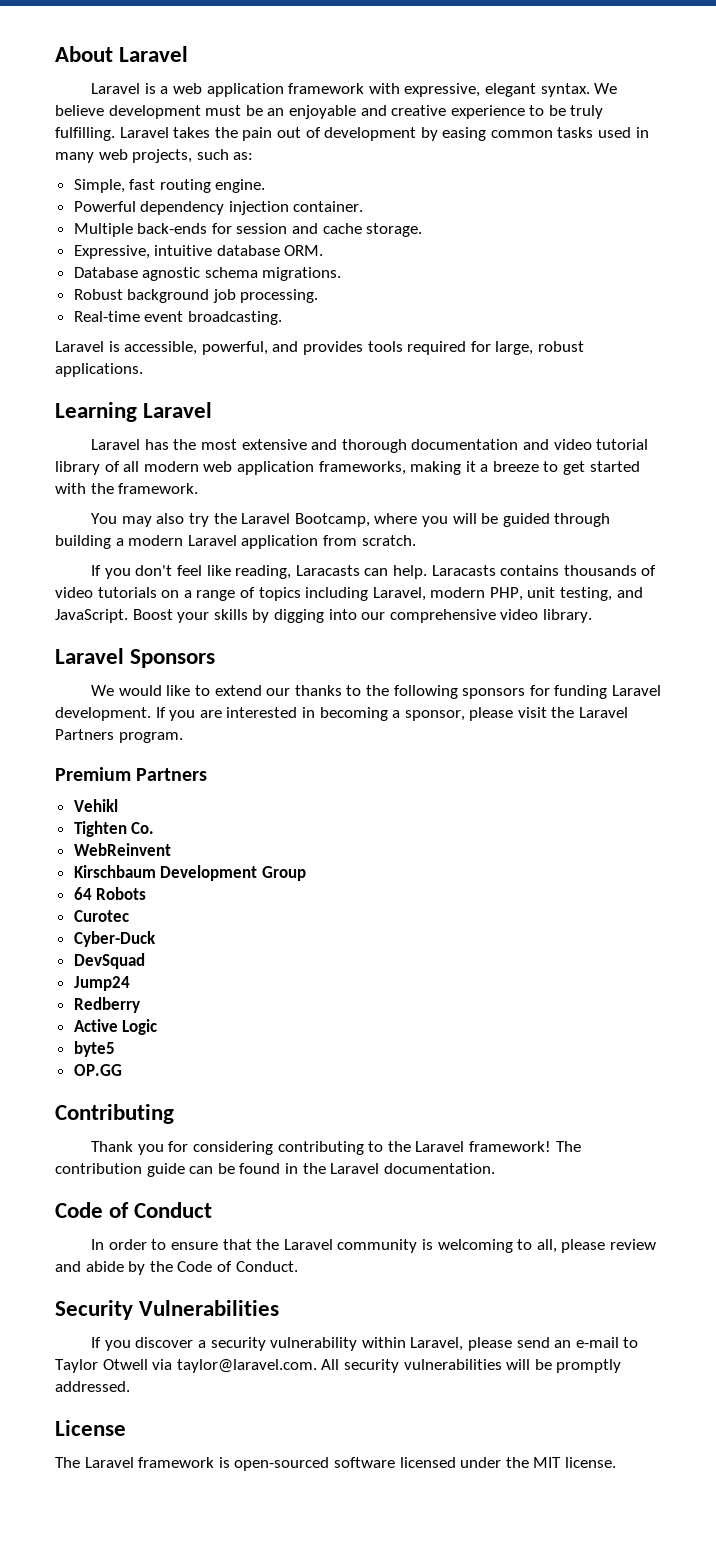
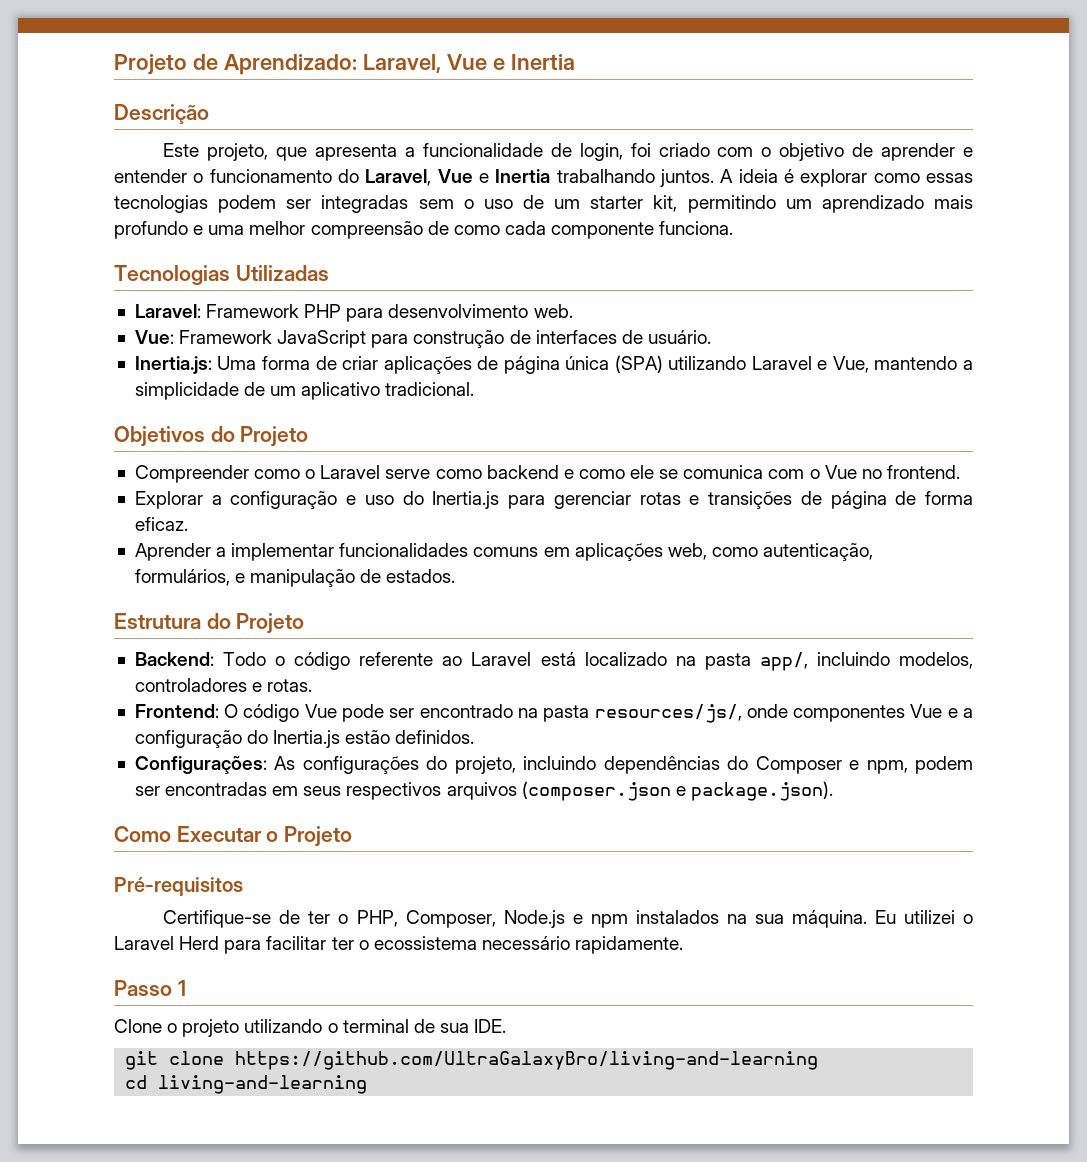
- About Laravel
- Laravel is a web application framework with expressive, elegant syntax. We believe development must be an enjoyable and creative experience to be truly fulfilling. Laravel takes the pain out of development by easing common tasks used in many web projects, such as:
- Simple, fast routing engine.
- Powerful dependency injection container.
- Multiple back-ends for session and cache storage.
- Expressive, intuitive database ORM.
- Database agnostic schema migrations.
- Robust background job processing.
- Real-time event broadcasting.
- Laravel is accessible, powerful, and provides tools required for large, robust applications.
- Learning Laravel
- Laravel has the most extensive and thorough documentation and video tutorial library of all modern web application frameworks, making it a breeze to get started with the framework.
- You may also try the Laravel Bootcamp, where you will be guided through building a modern Laravel application from scratch.
- If you don't feel like reading, Laracasts can help. Laracasts contains thousands of video tutorials on a range of topics including Laravel, modern PHP, unit testing, and JavaScript. Boost your skills by digging into our comprehensive video library.
- Laravel Sponsors
- We would like to extend our thanks to the following sponsors for funding Laravel development. If you are interested in becoming a sponsor, please visit the Laravel Partners program.
- Premium Partners
- Vehikl
- Tighten Co.
- WebReinvent
- Kirschbaum Development Group
- 64 Robots
- Curotec
- Cyber-Duck
- DevSquad
- Jump24
- Redberry
- Active Logic
- byte5
- OP.GG
- Contributing
- Thank you for considering contributing to the Laravel framework! The contribution guide can be found in the Laravel documentation.
- Code of Conduct
- In order to ensure that the Laravel community is welcoming to all, please review and abide by the Code of Conduct.
- Security Vulnerabilities
- If you discover a security vulnerability within Laravel, please send an e-mail to Taylor Otwell via taylor@laravel.com. All security vulnerabilities will be promptly addressed.
- License
- The Laravel framework is open-sourced software licensed under the MIT license.
+ Projeto de Aprendizado: Laravel, Vue e Inertia
+ Descrição
+ Este projeto, que apresenta a funcionalidade de login, foi criado com o objetivo de aprender e entender o funcionamento do Laravel, Vue e Inertia trabalhando juntos. A ideia é explorar como essas tecnologias podem ser integradas sem o uso de um starter kit, permitindo um aprendizado mais profundo e uma melhor compreensão de como cada componente funciona.
+ Tecnologias Utilizadas
+ Laravel: Framework PHP para desenvolvimento web.
+ Vue: Framework JavaScript para construção de interfaces de usuário.
+ Inertia.js: Uma forma de criar aplicações de página única (SPA) utilizando Laravel e Vue, mantendo a simplicidade de um aplicativo tradicional.
+ Objetivos do Projeto
+ Compreender como o Laravel serve como backend e como ele se comunica com o Vue no frontend.
+ Explorar a configuração e uso do Inertia.js para gerenciar rotas e transições de página de forma eficaz.
+ Aprender a implementar funcionalidades comuns em aplicações web, como autenticação, formulários, e manipulação de estados.
+ Estrutura do Projeto
+ Backend: Todo o código referente ao Laravel está localizado na pasta app/, incluindo modelos, controladores e rotas.
+ Frontend: O código Vue pode ser encontrado na pasta resources/js/, onde componentes Vue e a configuração do Inertia.js estão definidos.
+ Configurações: As configurações do projeto, incluindo dependências do Composer e npm, podem ser encontradas em seus respectivos arquivos (composer.json e package.json).
+ Como Executar o Projeto
+ Pré-requisitos
+ Certifique-se de ter o PHP, Composer, Node.js e npm instalados na sua máquina. Eu utilizei o Laravel Herd para facilitar ter o ecossistema necessário rapidamente.
+ Passo 1
+ Clone o projeto utilizando o terminal de sua IDE.
+ git clone https://github.com/UltraGalaxyBro/living-and-learning
+ cd living-and-learning

